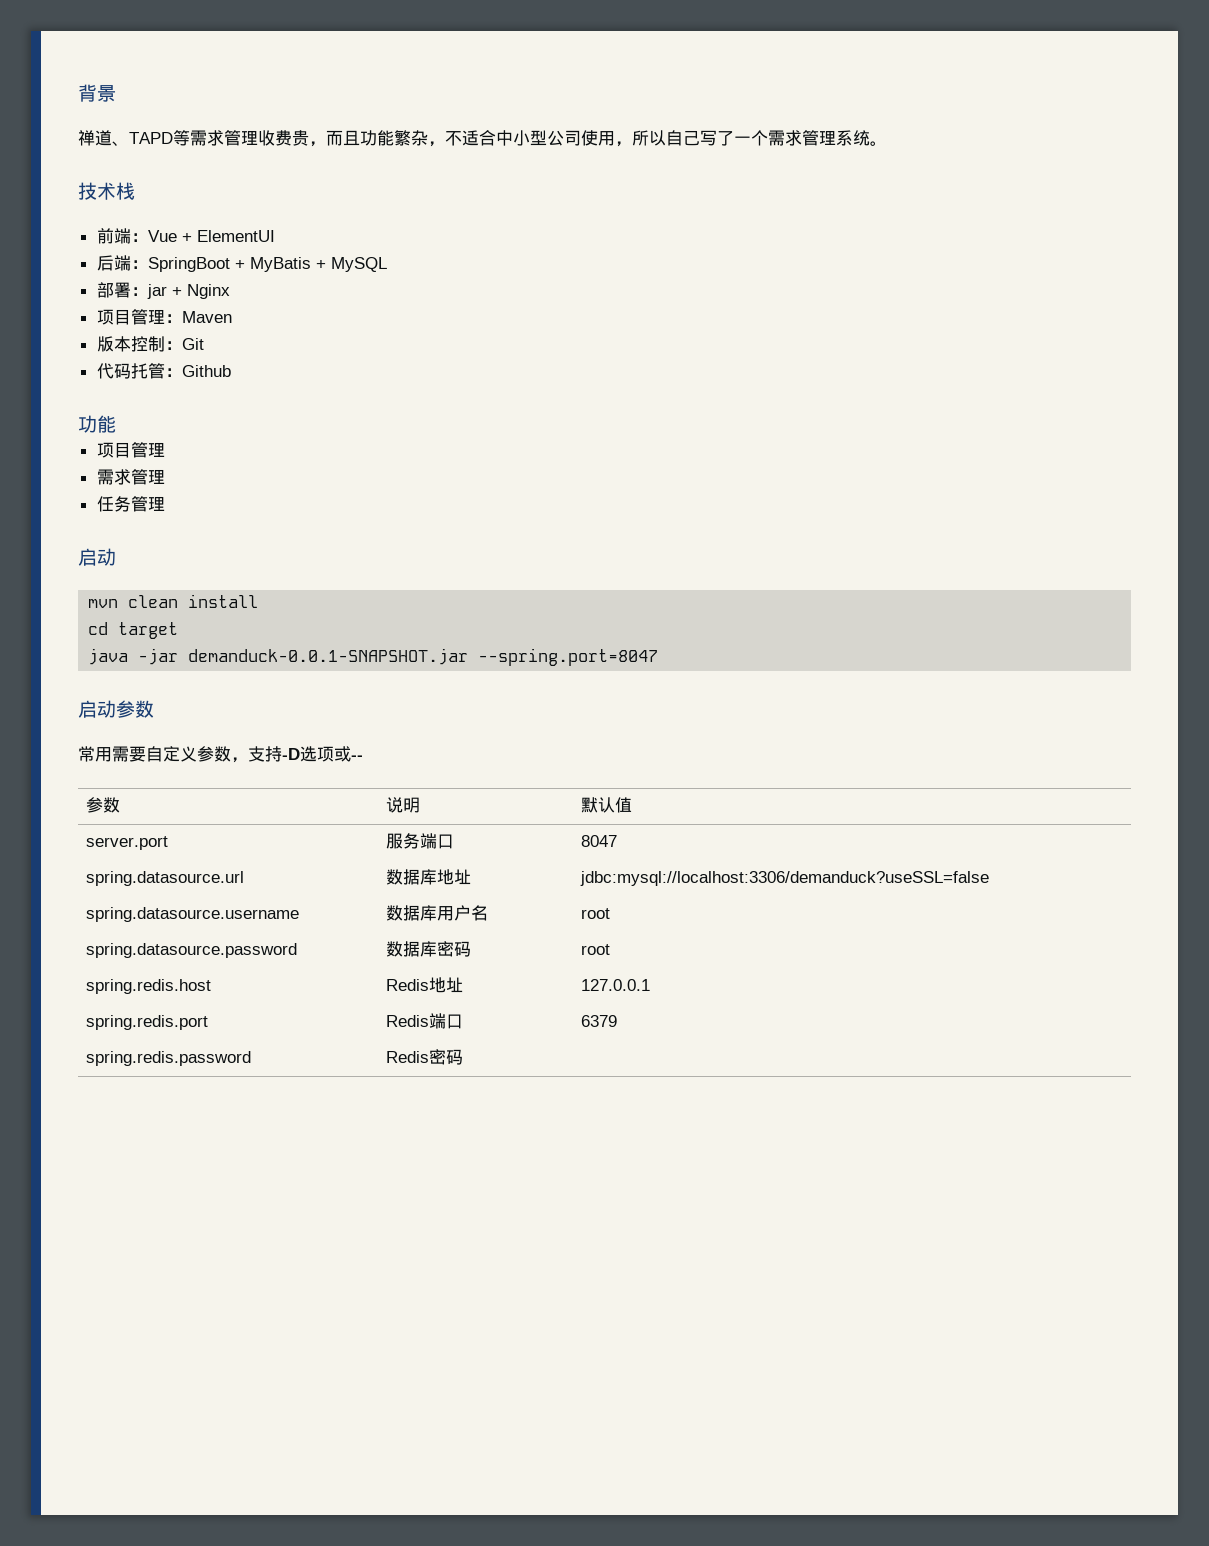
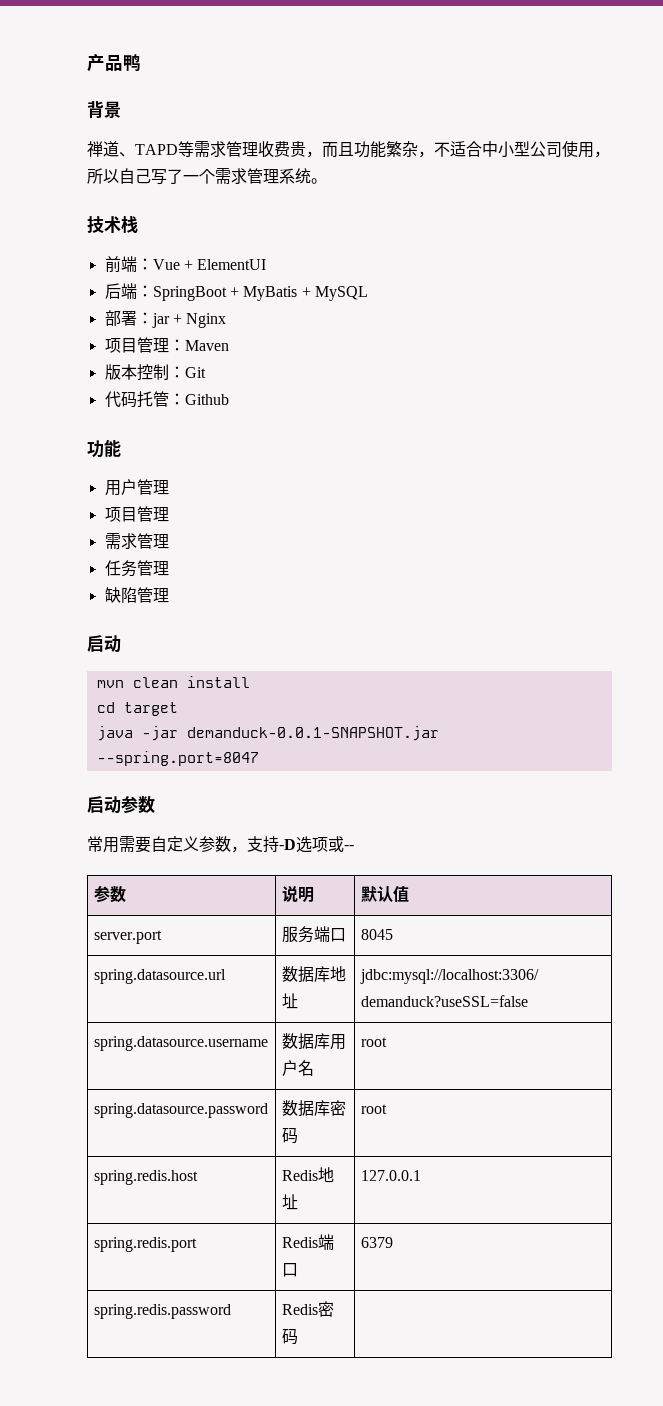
+ 产品鸭
+ 用户管理
+ 缺陷管理
- server.port | 服务端口 | 8047
+ server.port | 服务端口 | 8045

